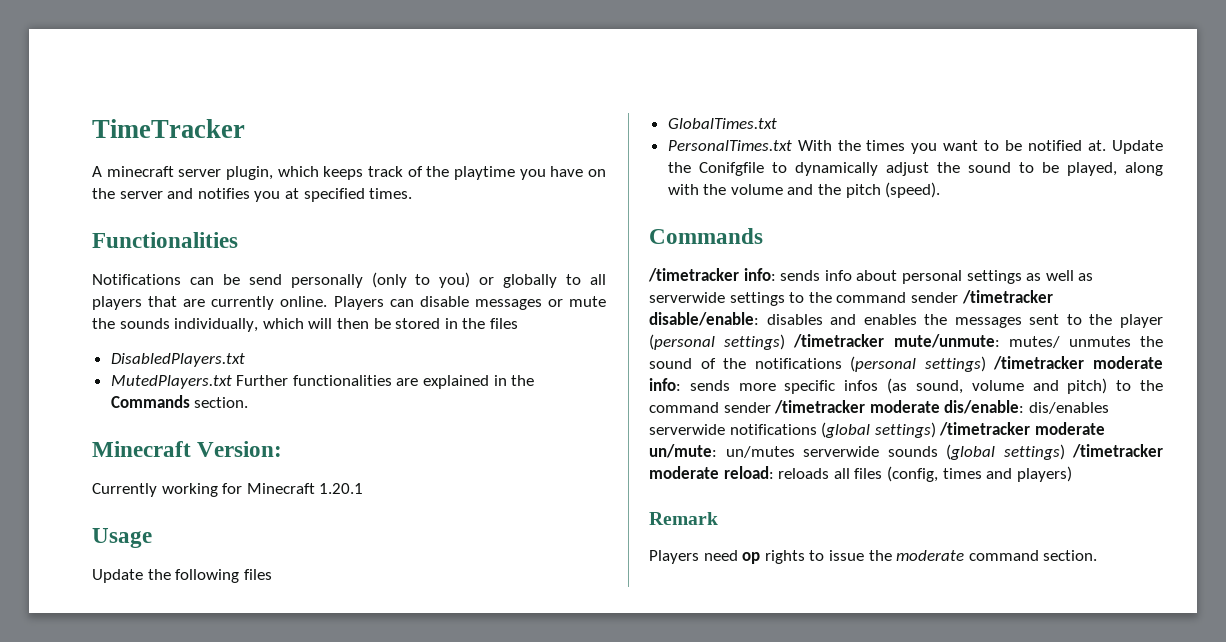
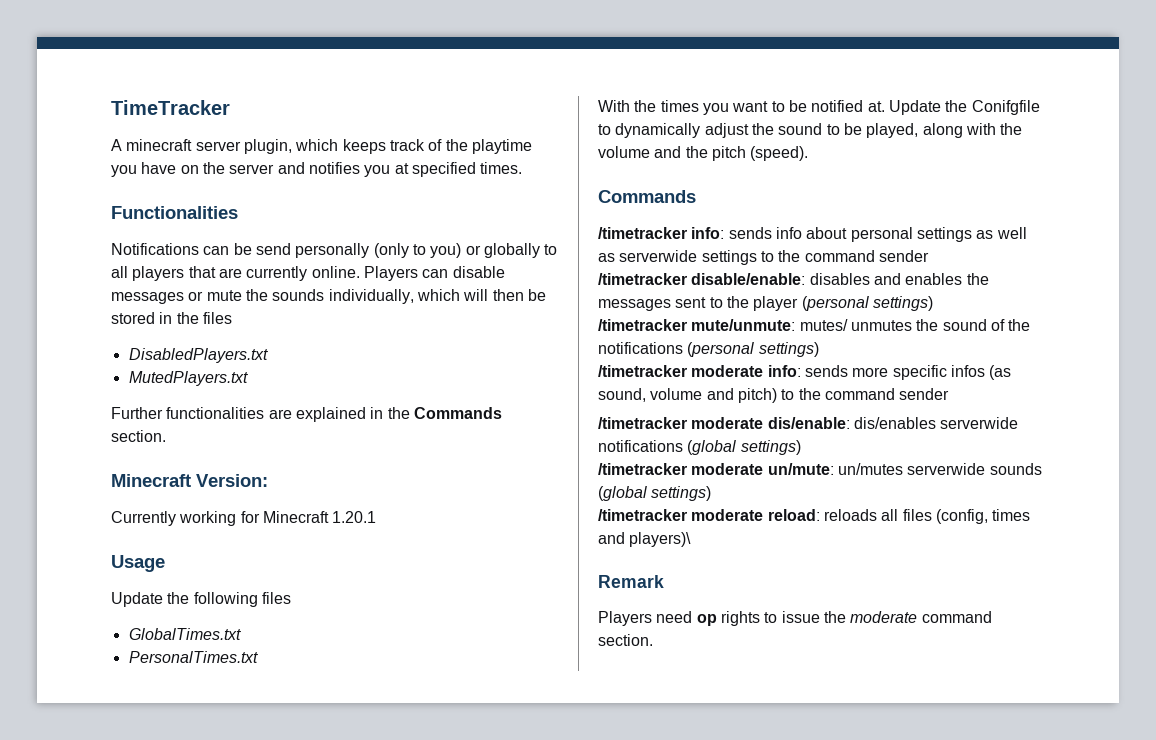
- MutedPlayers.txt Further functionalities are explained in the Commands section.
+ MutedPlayers.txt
+ Further functionalities are explained in the Commands section.
- PersonalTimes.txt With the times you want to be notified at.
+ PersonalTimes.txt
+ With the times you want to be notified at.
- sends info about personal settings as well as serverwide settings to the command sender /timetracker disable/enable:
+ sends info about personal settings as well as serverwide settings to the command sender
+ /timetracker disable/enable:
- disables and enables the messages sent to the player (personal settings) /timetracker mute/unmute:
+ disables and enables the messages sent to the player (personal settings)
+ /timetracker mute/unmute:
- mutes/ unmutes the sound of the notifications (personal settings) /timetracker moderate info:
+ mutes/ unmutes the sound of the notifications (personal settings)
+ /timetracker moderate info:
- sends more specific infos (as sound, volume and pitch) to the command sender /timetracker moderate dis/enable:
+ sends more specific infos (as sound, volume and pitch) to the command sender
+ /timetracker moderate dis/enable:
- dis/enables serverwide notifications (global settings) /timetracker moderate un/mute:
+ dis/enables serverwide notifications (global settings)
+ /timetracker moderate un/mute:
- un/mutes serverwide sounds (global settings) /timetracker moderate reload:
+ un/mutes serverwide sounds (global settings)
+ /timetracker moderate reload:
- reloads all files (config, times and players)
+ reloads all files (config, times and players)\

